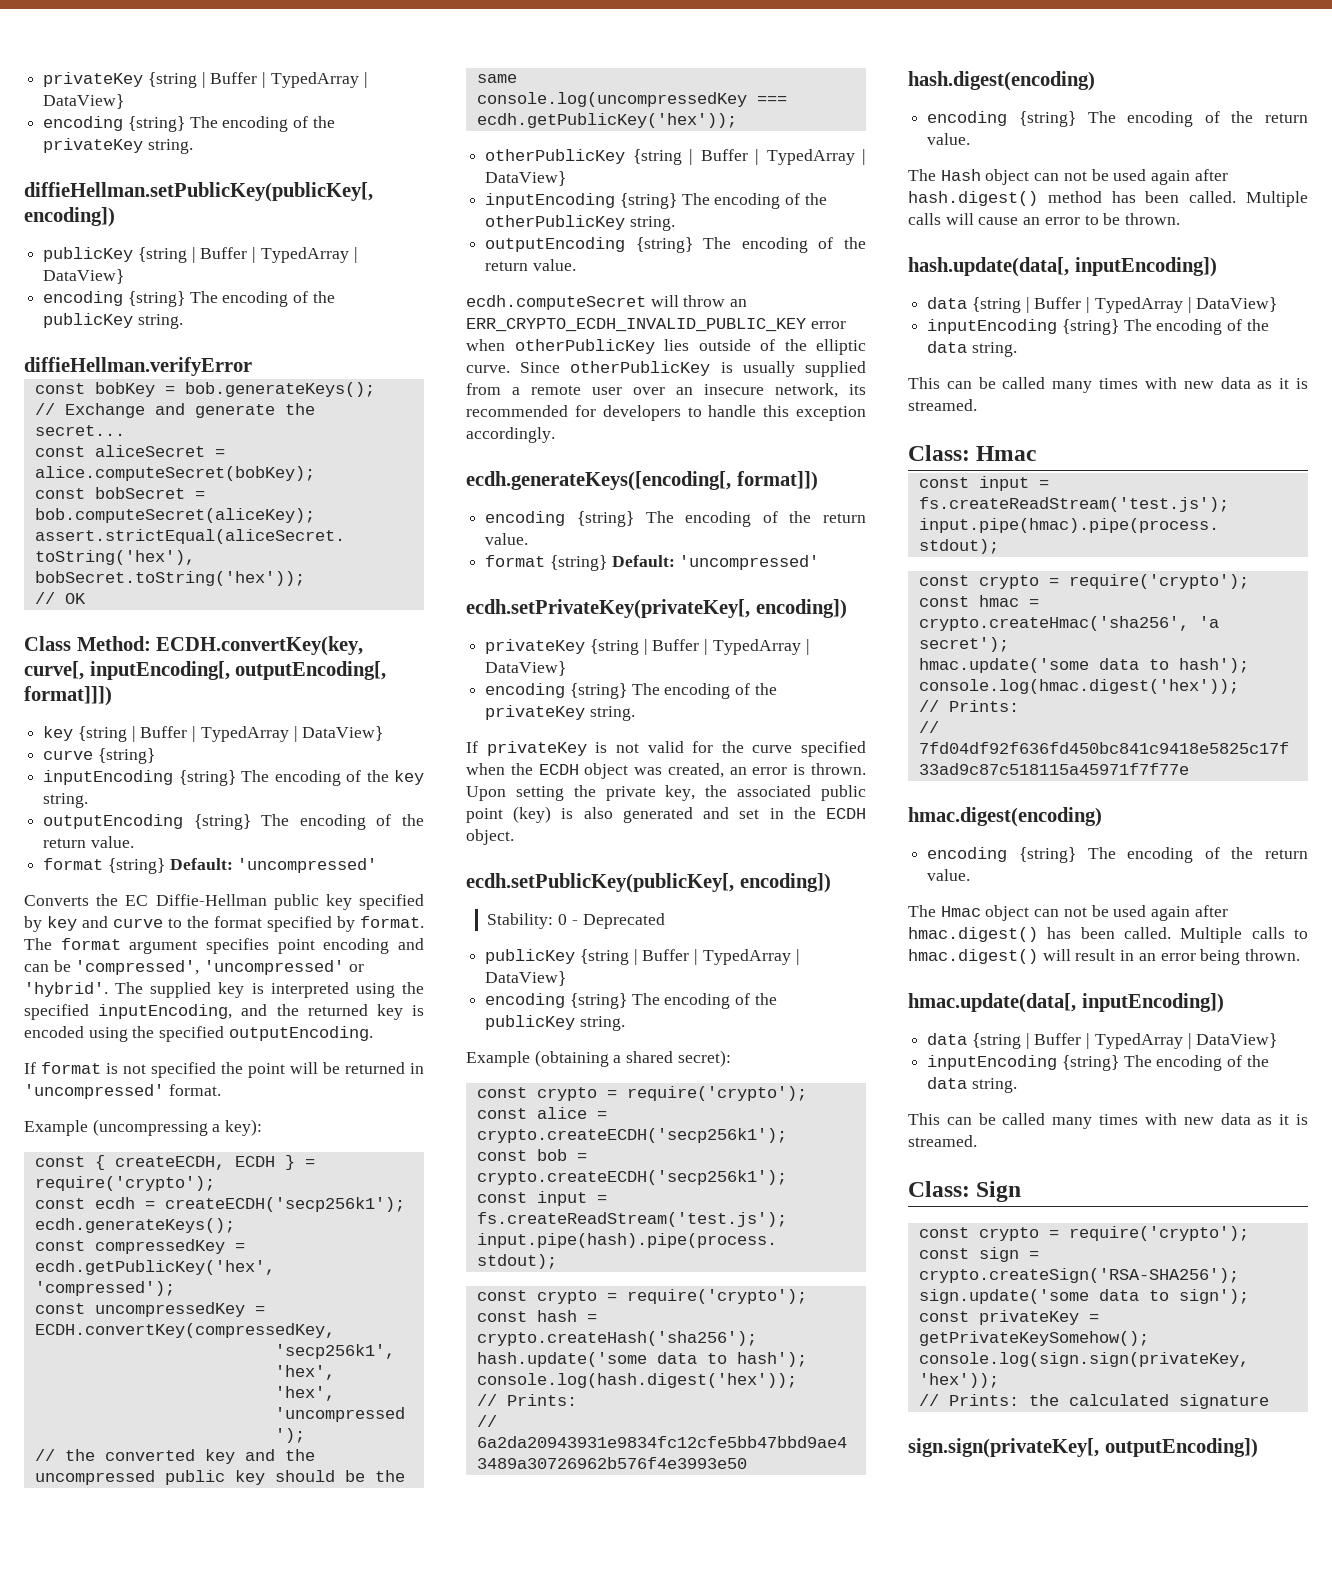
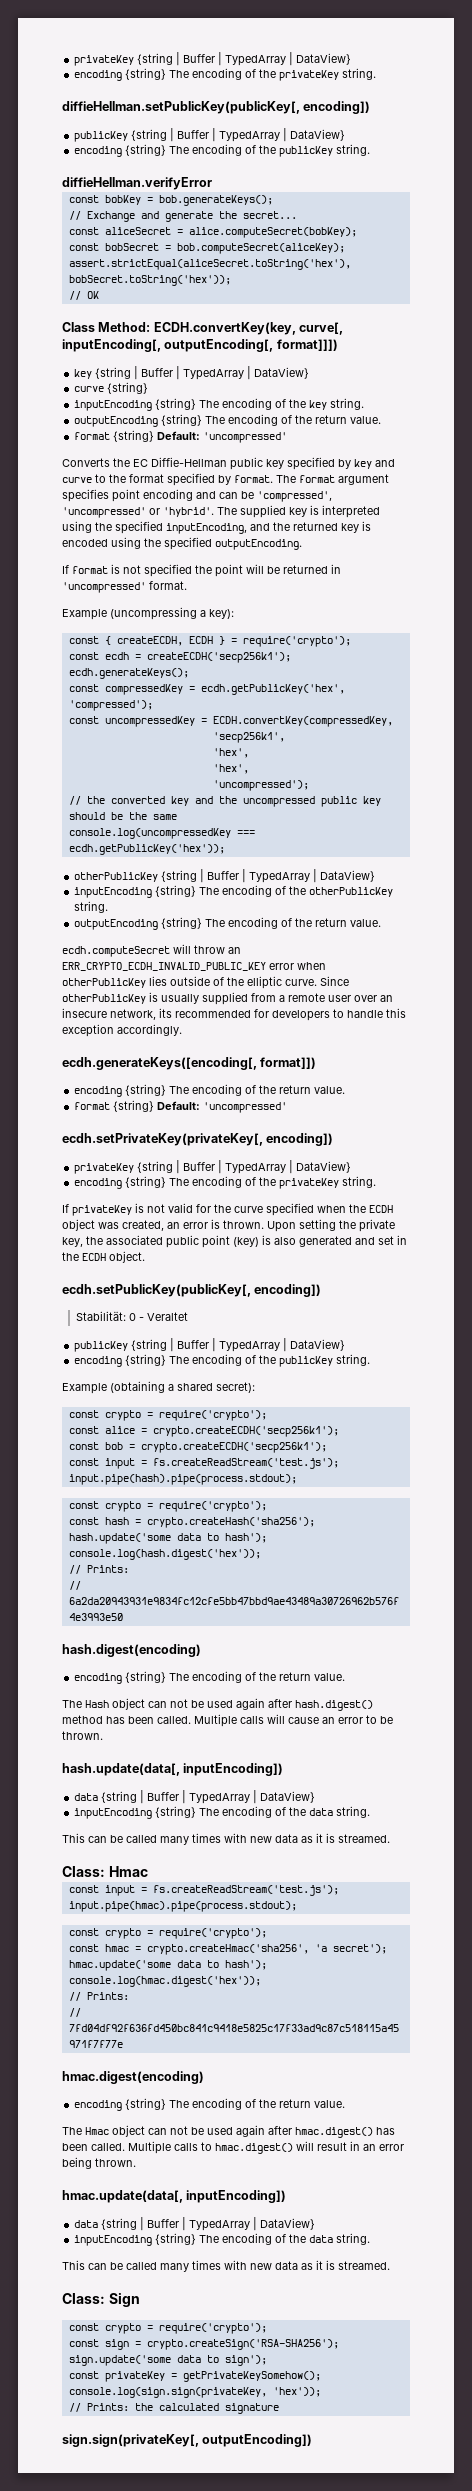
- Stability: 0 - Deprecated
+ Stabilität: 0 - Veraltet

